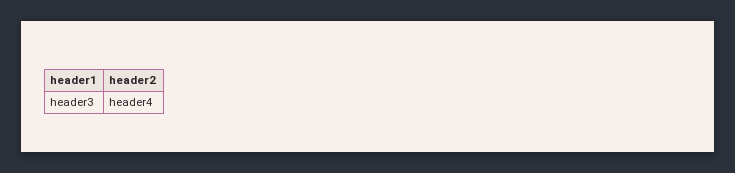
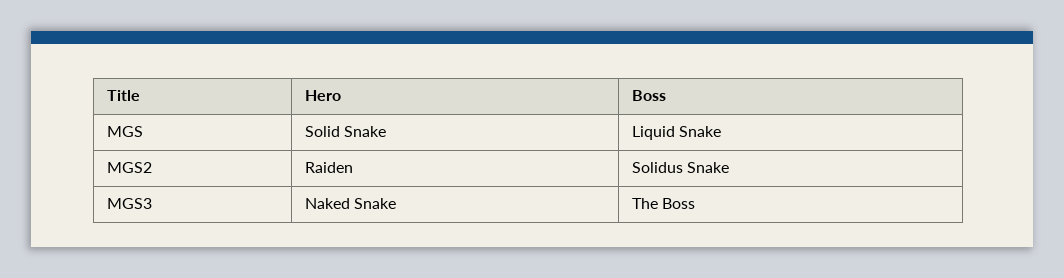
- header1 | header2
- header3 | header4
+ Title | Hero | Boss
+ MGS | Solid Snake | Liquid Snake
+ MGS2 | Raiden | Solidus Snake
+ MGS3 | Naked Snake | The Boss

